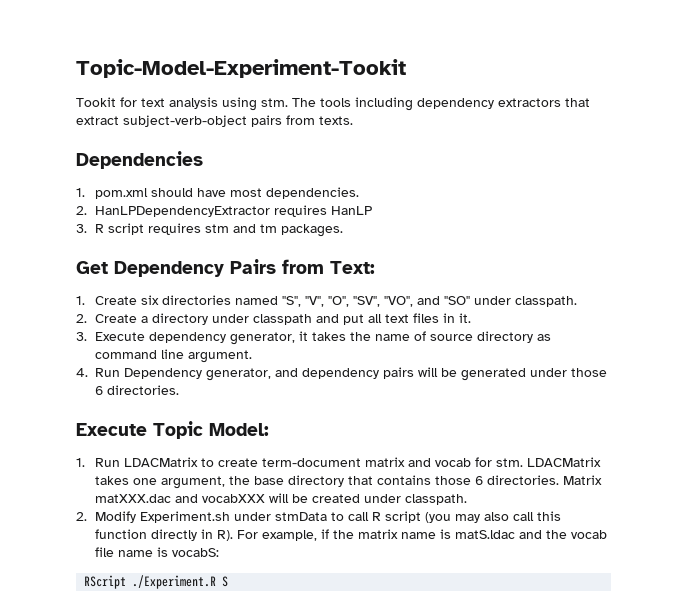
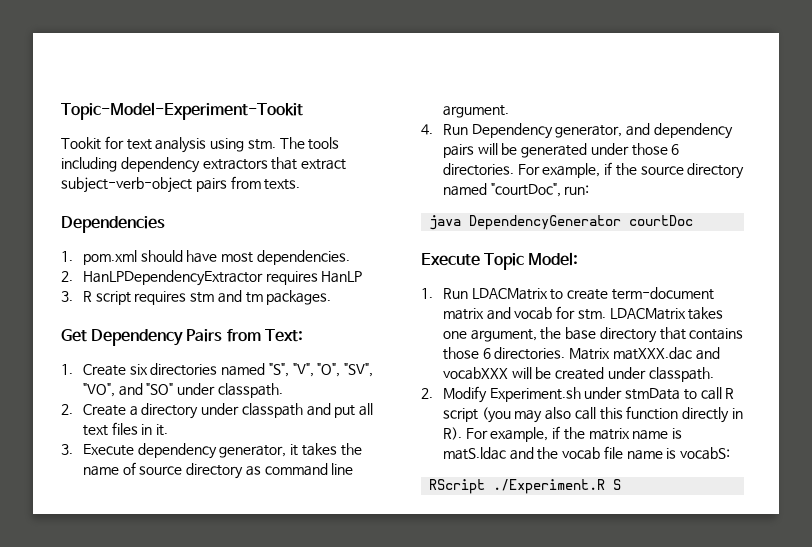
+ For example, if the source directory named "courtDoc", run:
+ java DependencyGenerator courtDoc

